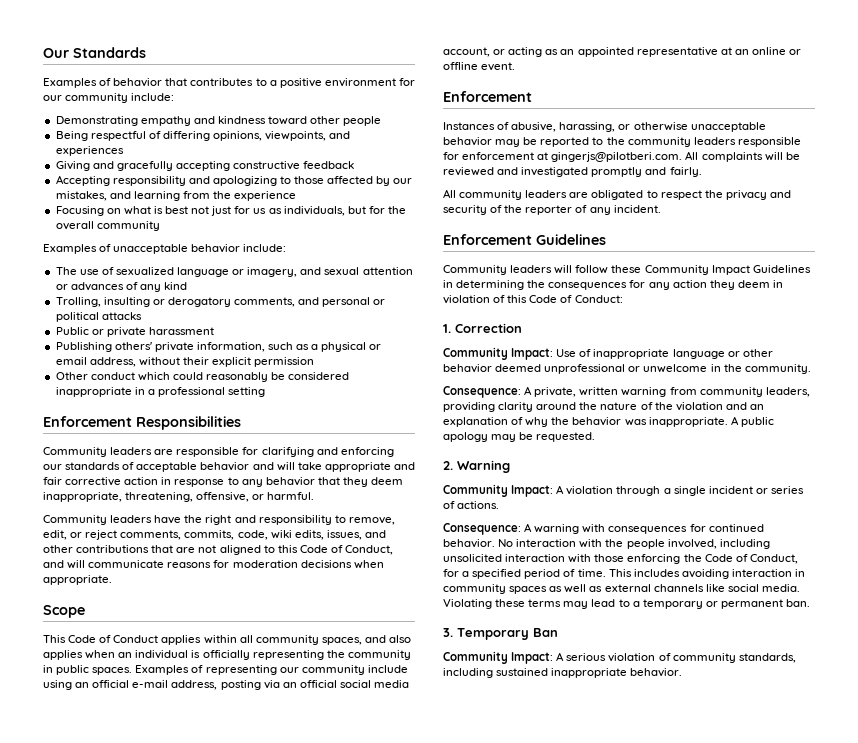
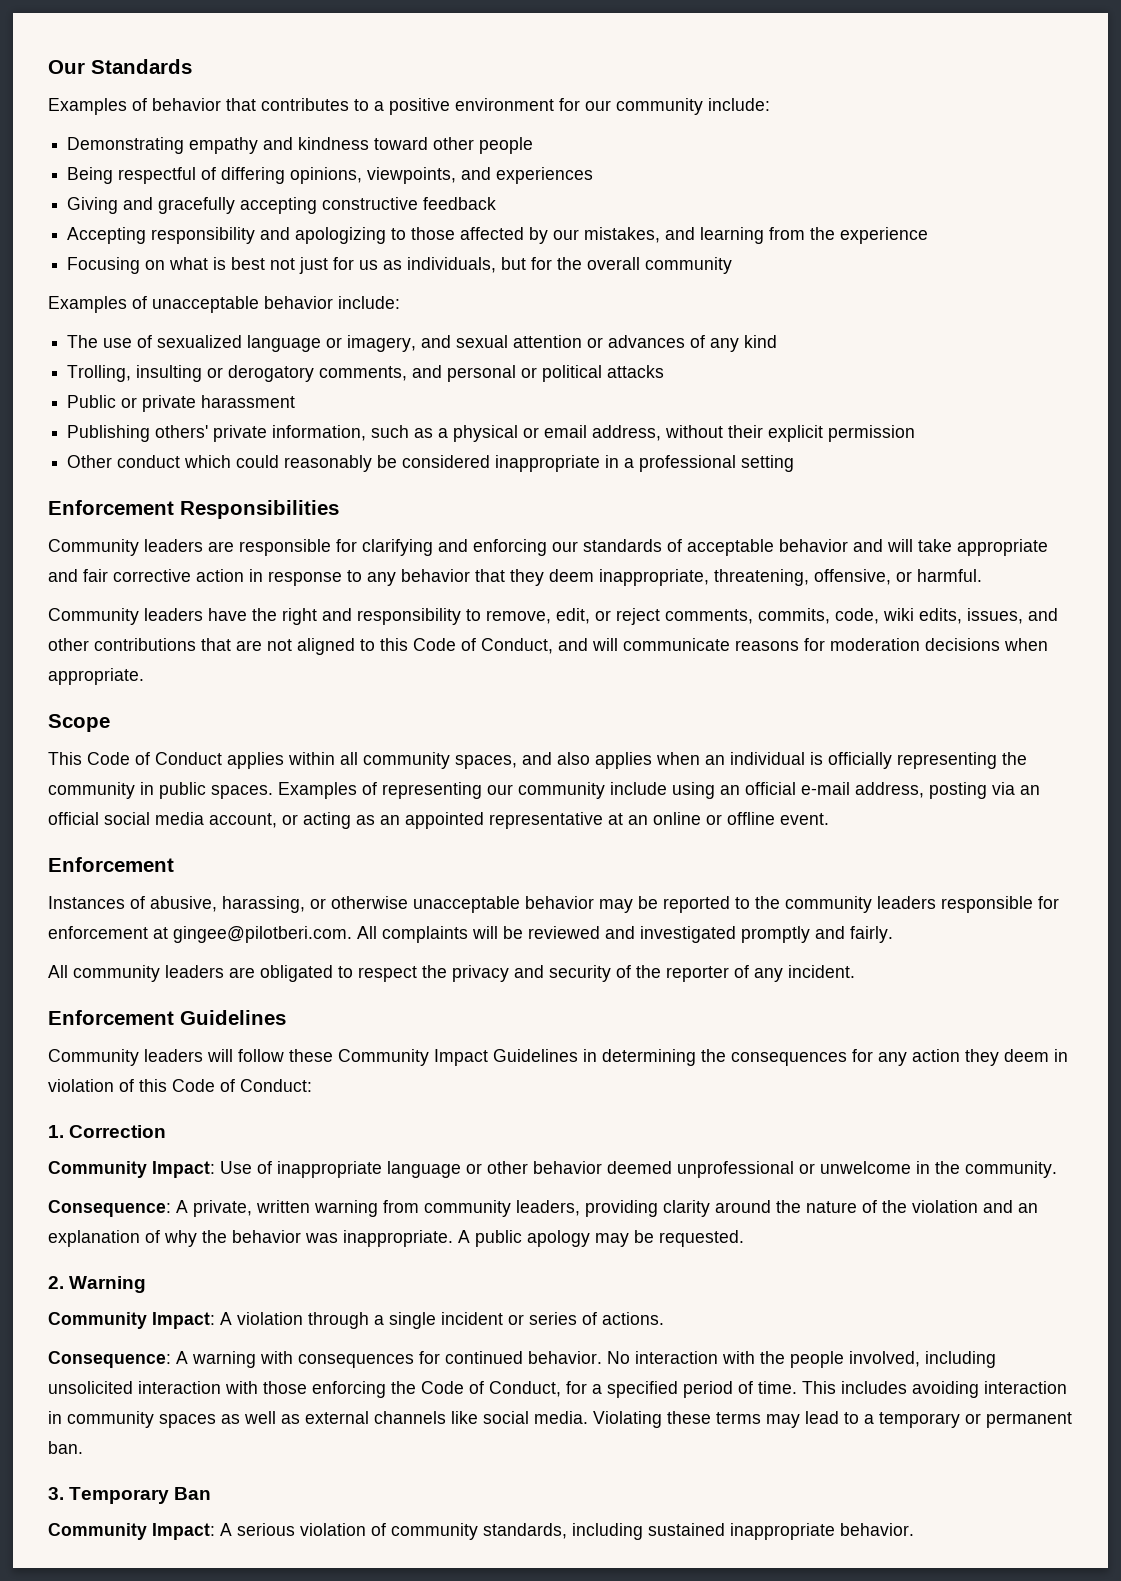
- Instances of abusive, harassing, or otherwise unacceptable behavior may be reported to the community leaders responsible for enforcement at gingerjs@pilotberi.com. All complaints will be reviewed and investigated promptly and fairly.
+ Instances of abusive, harassing, or otherwise unacceptable behavior may be reported to the community leaders responsible for enforcement at gingee@pilotberi.com. All complaints will be reviewed and investigated promptly and fairly.

